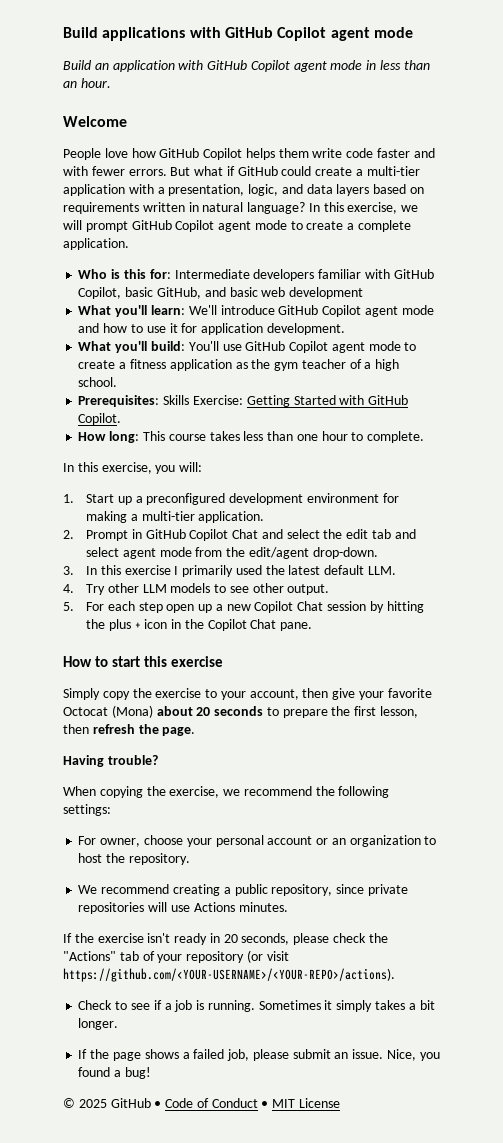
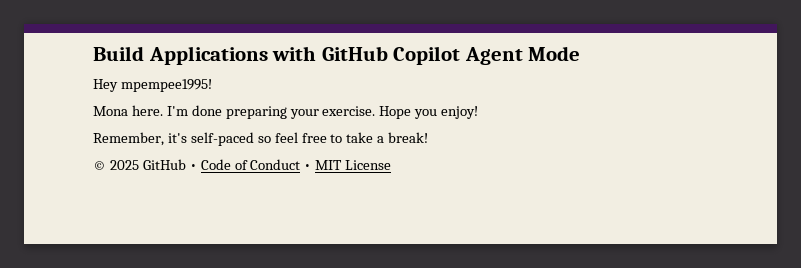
- Build applications with GitHub Copilot agent mode
- Build an application with GitHub Copilot agent mode in less than an hour.
- Welcome
- People love how GitHub Copilot helps them write code faster and with fewer errors. But what if GitHub could create a multi-tier application with a presentation, logic, and data layers based on requirements written in natural language? In this exercise, we will prompt GitHub Copilot agent mode to create a complete application.
- Who is this for: Intermediate developers familiar with GitHub Copilot, basic GitHub, and basic web development
- What you'll learn: We'll introduce GitHub Copilot agent mode and how to use it for application development.
- What you'll build: You'll use GitHub Copilot agent mode to create a fitness application as the gym teacher of a high school.
- Prerequisites: Skills Exercise: Getting Started with GitHub Copilot.
- How long: This course takes less than one hour to complete.
- In this exercise, you will:
- 1. Start up a preconfigured development environment for making a multi-tier application.
- 2. Prompt in GitHub Copilot Chat and select the edit tab and select agent mode from the edit/agent drop-down.
- 3. In this exercise I primarily used the latest default LLM.
- 4. Try other LLM models to see other output.
- 5. For each step open up a new Copilot Chat session by hitting the plus + icon in the Copilot Chat pane.
- How to start this exercise
- Simply copy the exercise to your account, then give your favorite Octocat (Mona) about 20 seconds to prepare the first lesson, then refresh the page.
- Having trouble?
- When copying the exercise, we recommend the following settings:
- For owner, choose your personal account or an organization to host the repository.
- We recommend creating a public repository, since private repositories will use Actions minutes.
- If the exercise isn't ready in 20 seconds, please check the "Actions" tab of your repository (or visit https://github.com/<YOUR-USERNAME>/<YOUR-REPO>/actions).
- Check to see if a job is running. Sometimes it simply takes a bit longer.
- If the page shows a failed job, please submit an issue. Nice, you found a bug!
+ Build Applications with GitHub Copilot Agent Mode
+ Hey mpempee1995!
+ Mona here. I'm done preparing your exercise. Hope you enjoy!
+ Remember, it's self-paced so feel free to take a break!

